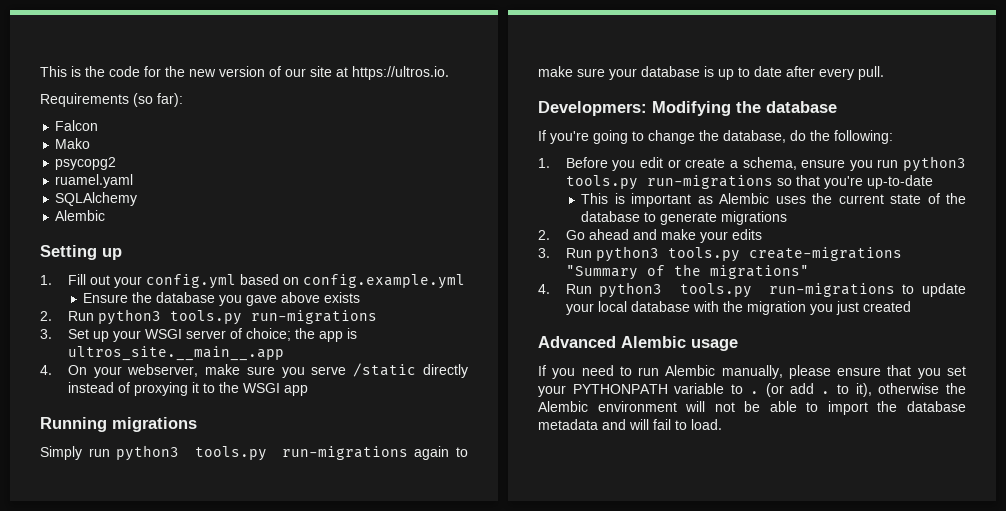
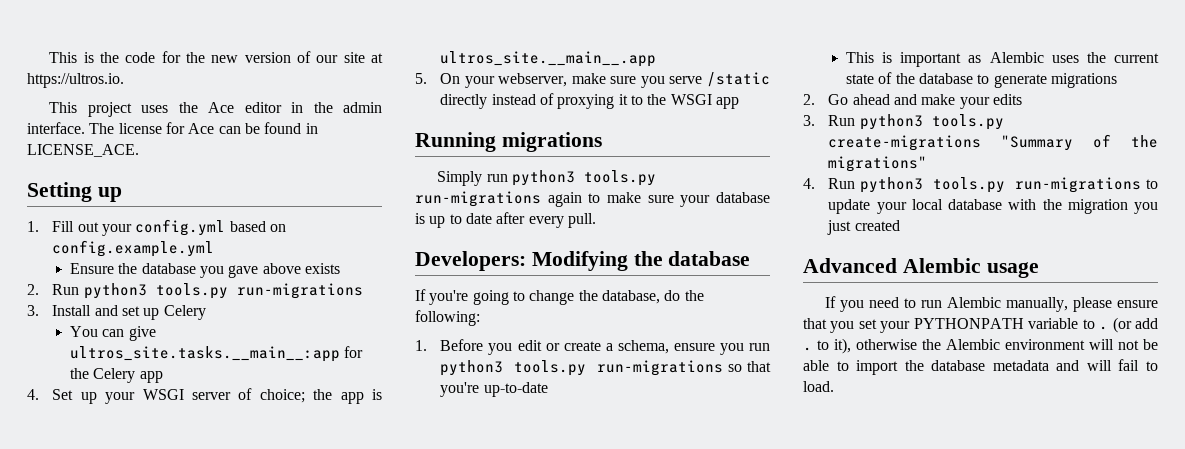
- Requirements (so far):
- Falcon
- Mako
- psycopg2
- ruamel.yaml
- SQLAlchemy
- Alembic
+ This project uses the Ace editor in the admin interface. The license for Ace can be found in LICENSE_ACE.
- 3. Set up your WSGI server of choice; the app is ultros_site.__main__.app
+ 3. Install and set up Celery
+ You can give ultros_site.tasks.__main__:app for the Celery app
+ 4. Set up your WSGI server of choice; the app is ultros_site.__main__.app
- 4. On your webserver, make sure you serve /static directly instead of proxying it to the WSGI app
+ 5. On your webserver, make sure you serve /static directly instead of proxying it to the WSGI app
- Developmers: Modifying the database
+ Developers: Modifying the database

